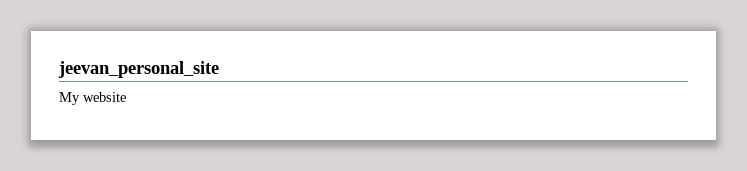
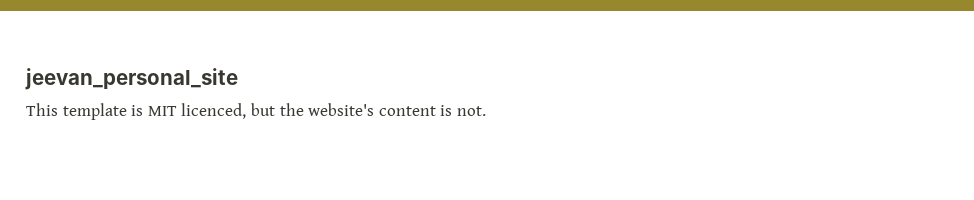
- My website
+ This template is MIT licenced, but the website's content is not.

